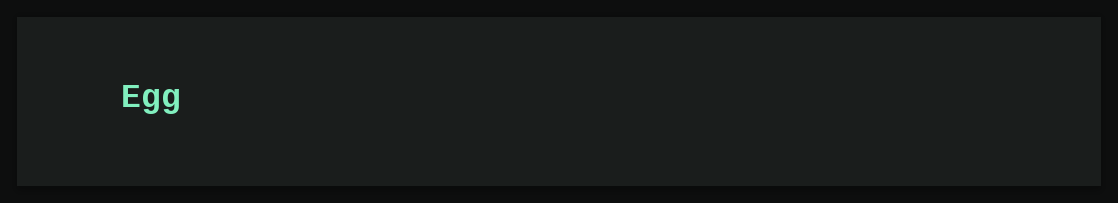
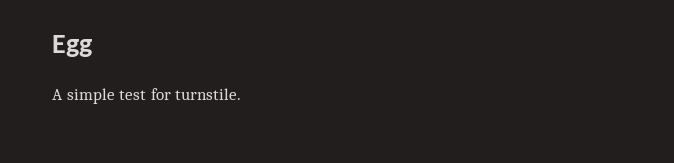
+ A simple test for turnstile.

